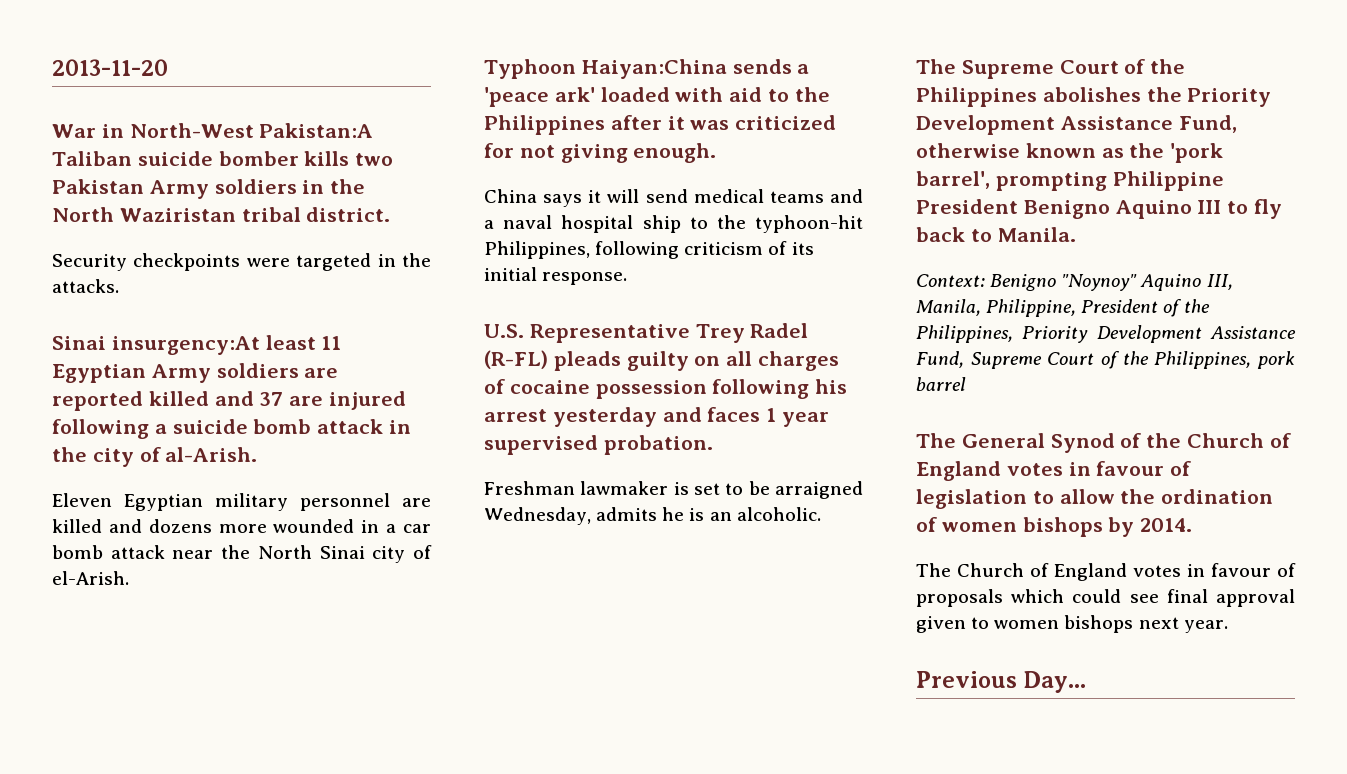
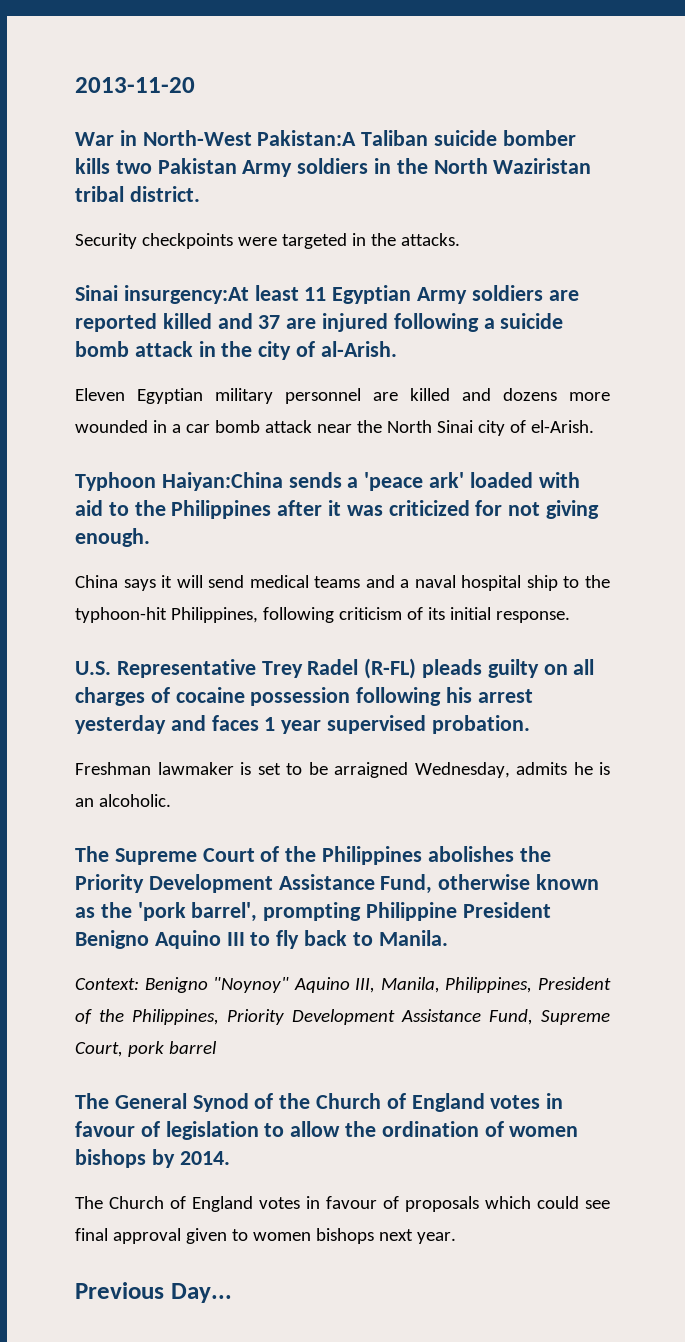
- Context: Benigno "Noynoy" Aquino III, Manila, Philippine, President of the Philippines, Priority Development Assistance Fund, Supreme Court of the Philippines, pork barrel
+ Context: Benigno "Noynoy" Aquino III, Manila, Philippines, President of the Philippines, Priority Development Assistance Fund, Supreme Court, pork barrel

